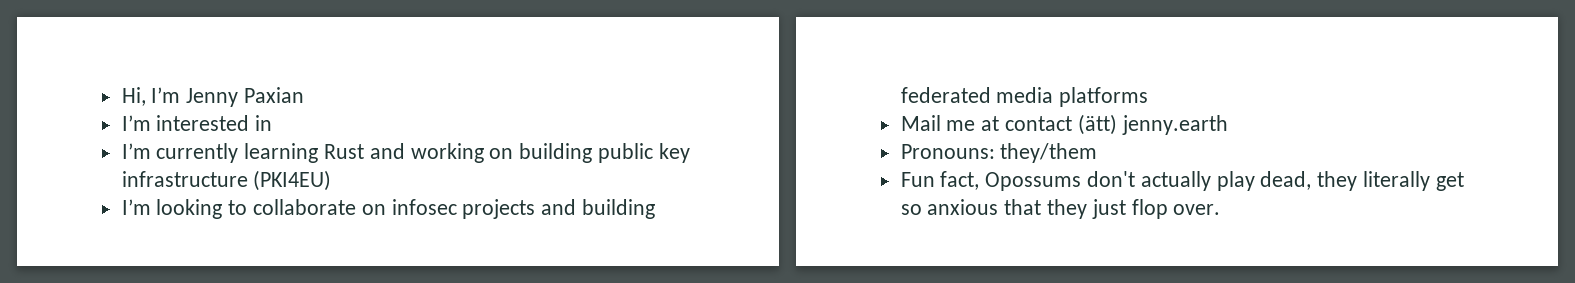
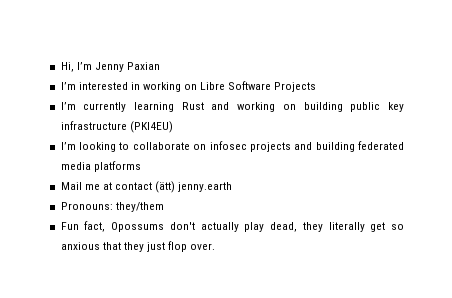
- I’m interested in
+ I’m interested in working on Libre Software Projects

